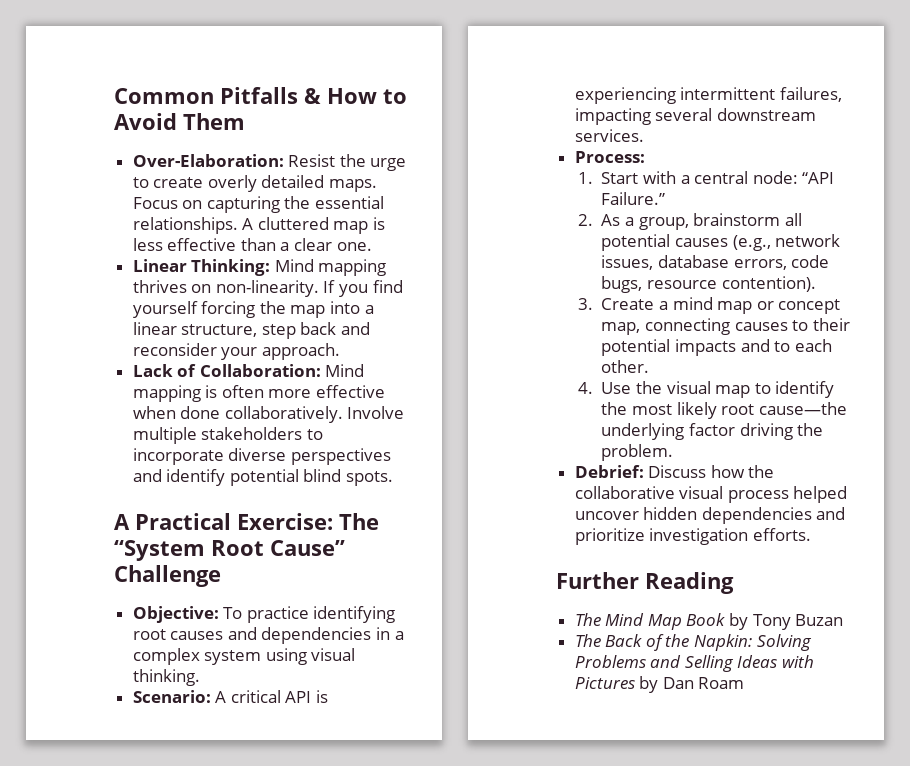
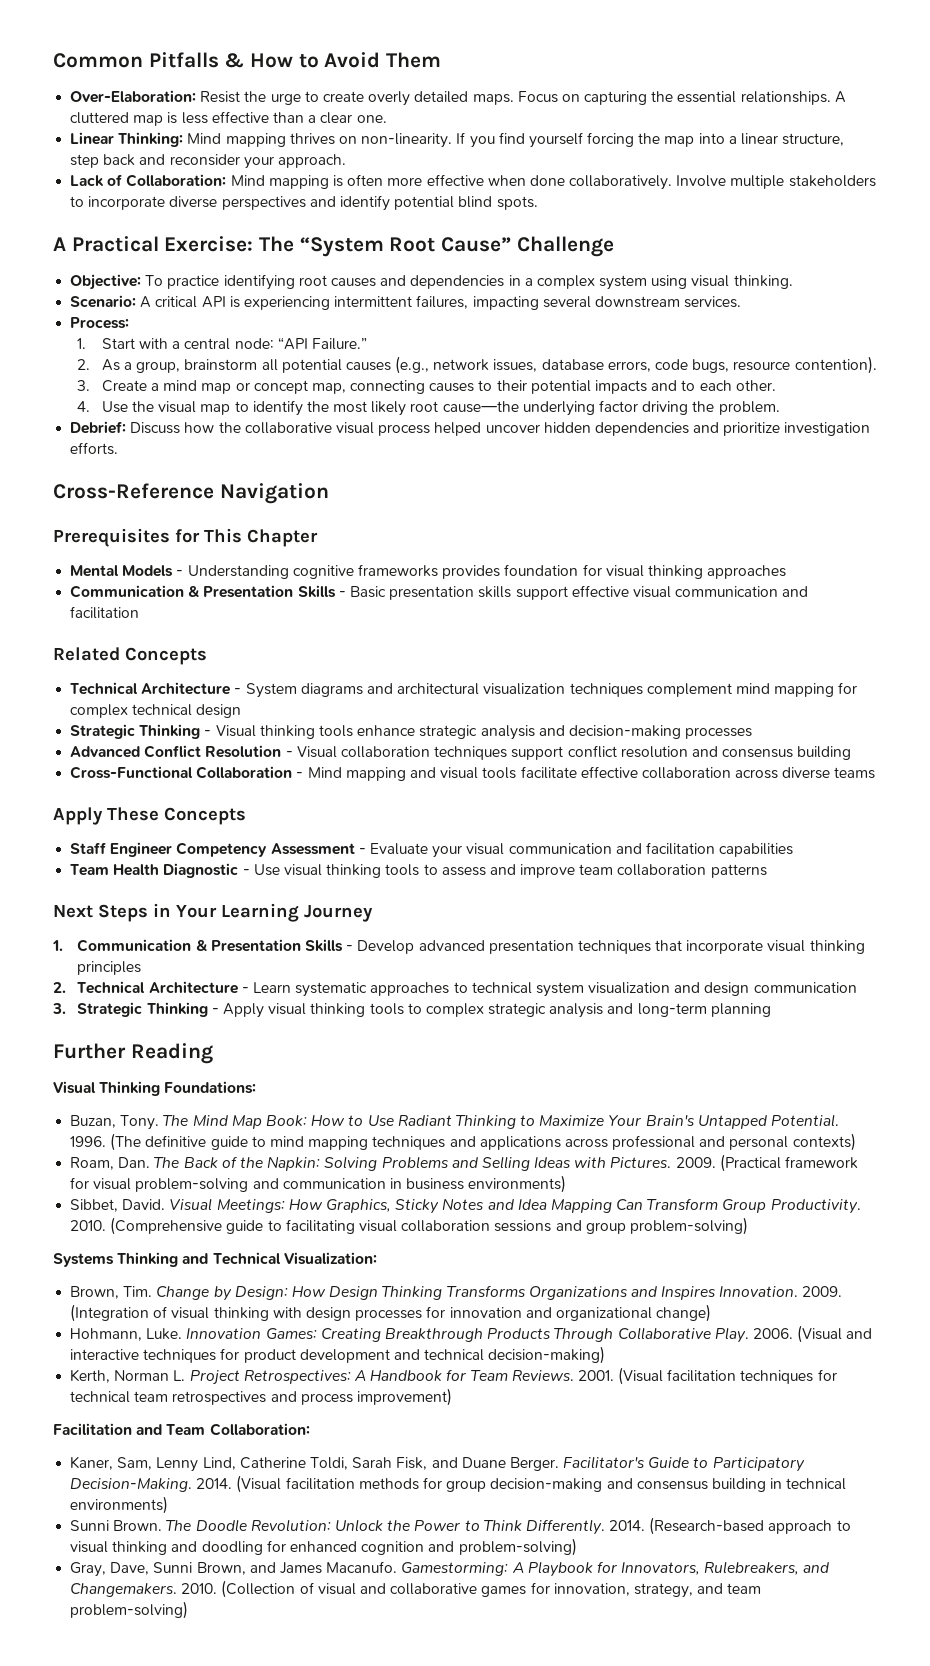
+ Cross-Reference Navigation
+ Prerequisites for This Chapter
+ Mental Models - Understanding cognitive frameworks provides foundation for visual thinking approaches
+ Communication & Presentation Skills - Basic presentation skills support effective visual communication and facilitation
+ Related Concepts
+ Technical Architecture - System diagrams and architectural visualization techniques complement mind mapping for complex technical design
+ Strategic Thinking - Visual thinking tools enhance strategic analysis and decision-making processes
+ Advanced Conflict Resolution - Visual collaboration techniques support conflict resolution and consensus building
+ Cross-Functional Collaboration - Mind mapping and visual tools facilitate effective collaboration across diverse teams
+ Apply These Concepts
+ Staff Engineer Competency Assessment - Evaluate your visual communication and facilitation capabilities
+ Team Health Diagnostic - Use visual thinking tools to assess and improve team collaboration patterns
+ Next Steps in Your Learning Journey
+ 1. Communication & Presentation Skills - Develop advanced presentation techniques that incorporate visual thinking principles
+ 2. Technical Architecture - Learn systematic approaches to technical system visualization and design communication
+ 3. Strategic Thinking - Apply visual thinking tools to complex strategic analysis and long-term planning
  Further Reading
- The Mind Map Book by Tony Buzan
- The Back of the Napkin: Solving Problems and Selling Ideas with Pictures by Dan Roam
+ Visual Thinking Foundations:
+ Buzan, Tony. The Mind Map Book: How to Use Radiant Thinking to Maximize Your Brain's Untapped Potential. 1996. (The definitive guide to mind mapping techniques and applications across professional and personal contexts)
+ Roam, Dan. The Back of the Napkin: Solving Problems and Selling Ideas with Pictures. 2009. (Practical framework for visual problem-solving and communication in business environments)
+ Sibbet, David. Visual Meetings: How Graphics, Sticky Notes and Idea Mapping Can Transform Group Productivity. 2010. (Comprehensive guide to facilitating visual collaboration sessions and group problem-solving)
+ Systems Thinking and Technical Visualization:
+ Brown, Tim. Change by Design: How Design Thinking Transforms Organizations and Inspires Innovation. 2009. (Integration of visual thinking with design processes for innovation and organizational change)
+ Hohmann, Luke. Innovation Games: Creating Breakthrough Products Through Collaborative Play. 2006. (Visual and interactive techniques for product development and technical decision-making)
+ Kerth, Norman L. Project Retrospectives: A Handbook for Team Reviews. 2001. (Visual facilitation techniques for technical team retrospectives and process improvement)
+ Facilitation and Team Collaboration:
+ Kaner, Sam, Lenny Lind, Catherine Toldi, Sarah Fisk, and Duane Berger. Facilitator's Guide to Participatory Decision-Making. 2014. (Visual facilitation methods for group decision-making and consensus building in technical environments)
+ Sunni Brown. The Doodle Revolution: Unlock the Power to Think Differently. 2014. (Research-based approach to visual thinking and doodling for enhanced cognition and problem-solving)
+ Gray, Dave, Sunni Brown, and James Macanufo. Gamestorming: A Playbook for Innovators, Rulebreakers, and Changemakers. 2010. (Collection of visual and collaborative games for innovation, strategy, and team problem-solving)

